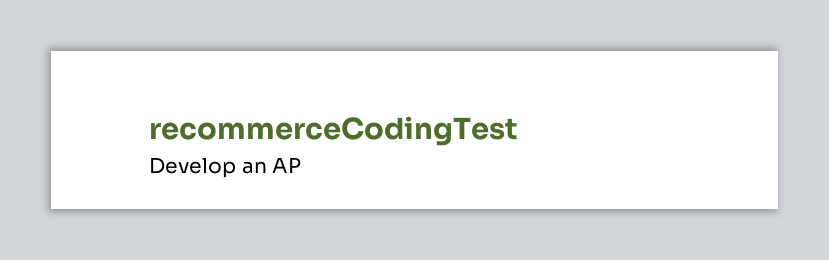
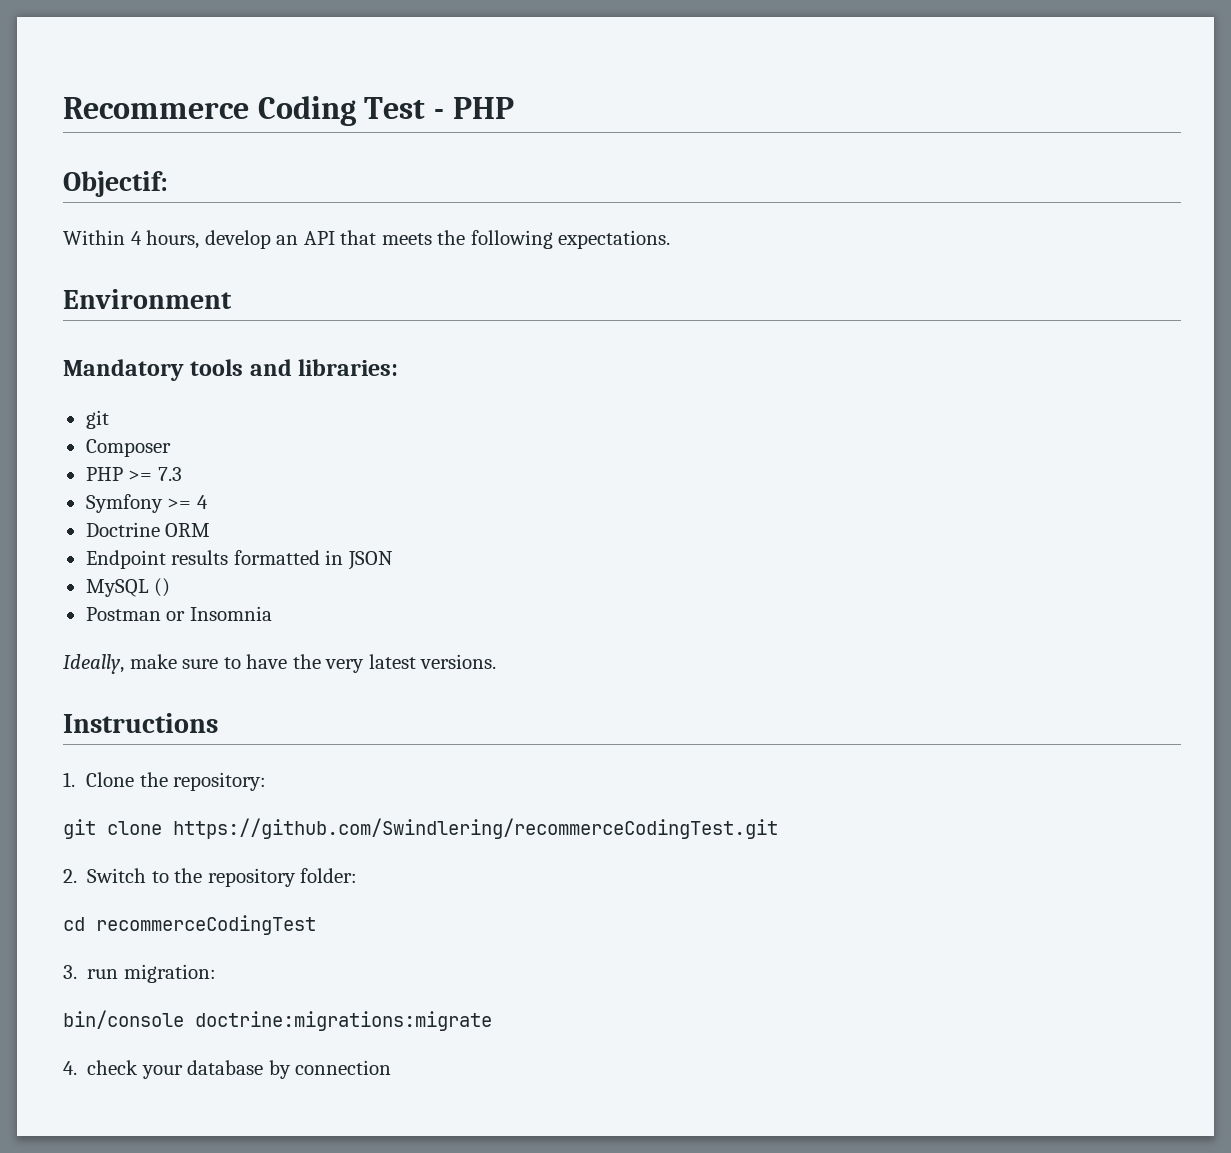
- recommerceCodingTest
- Develop an AP
+ Recommerce Coding Test - PHP
+ Objectif:
+ Within 4 hours, develop an API that meets the following expectations.
+ Environment
+ Mandatory tools and libraries:
+ git
+ Composer
+ PHP >= 7.3
+ Symfony >= 4
+ Doctrine ORM
+ Endpoint results formatted in JSON
+ MySQL ()
+ Postman or Insomnia
+ Ideally, make sure to have the very latest versions.
+ Instructions
+ 1. Clone the repository:
+ git clone https://github.com/Swindlering/recommerceCodingTest.git
+ 2. Switch to the repository folder:
+ cd recommerceCodingTest
+ 3. run migration:
+ bin/console doctrine:migrations:migrate
+ 4. check your database by connection

